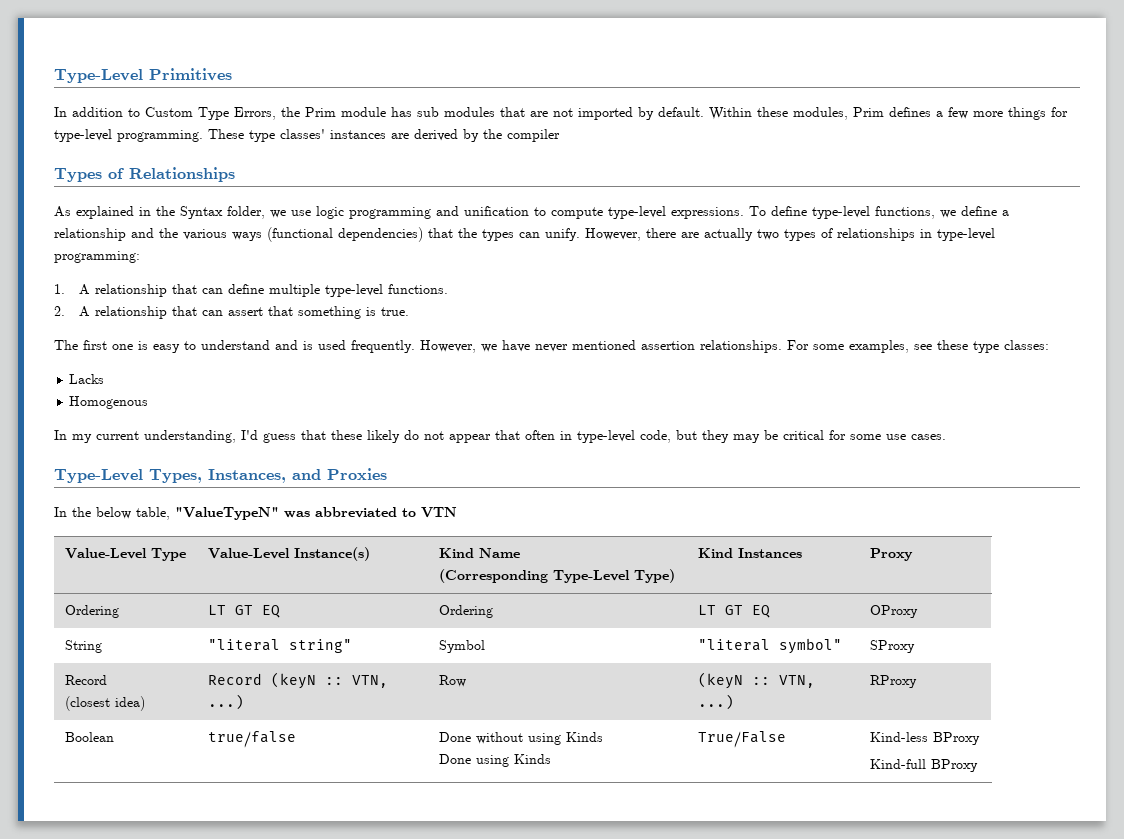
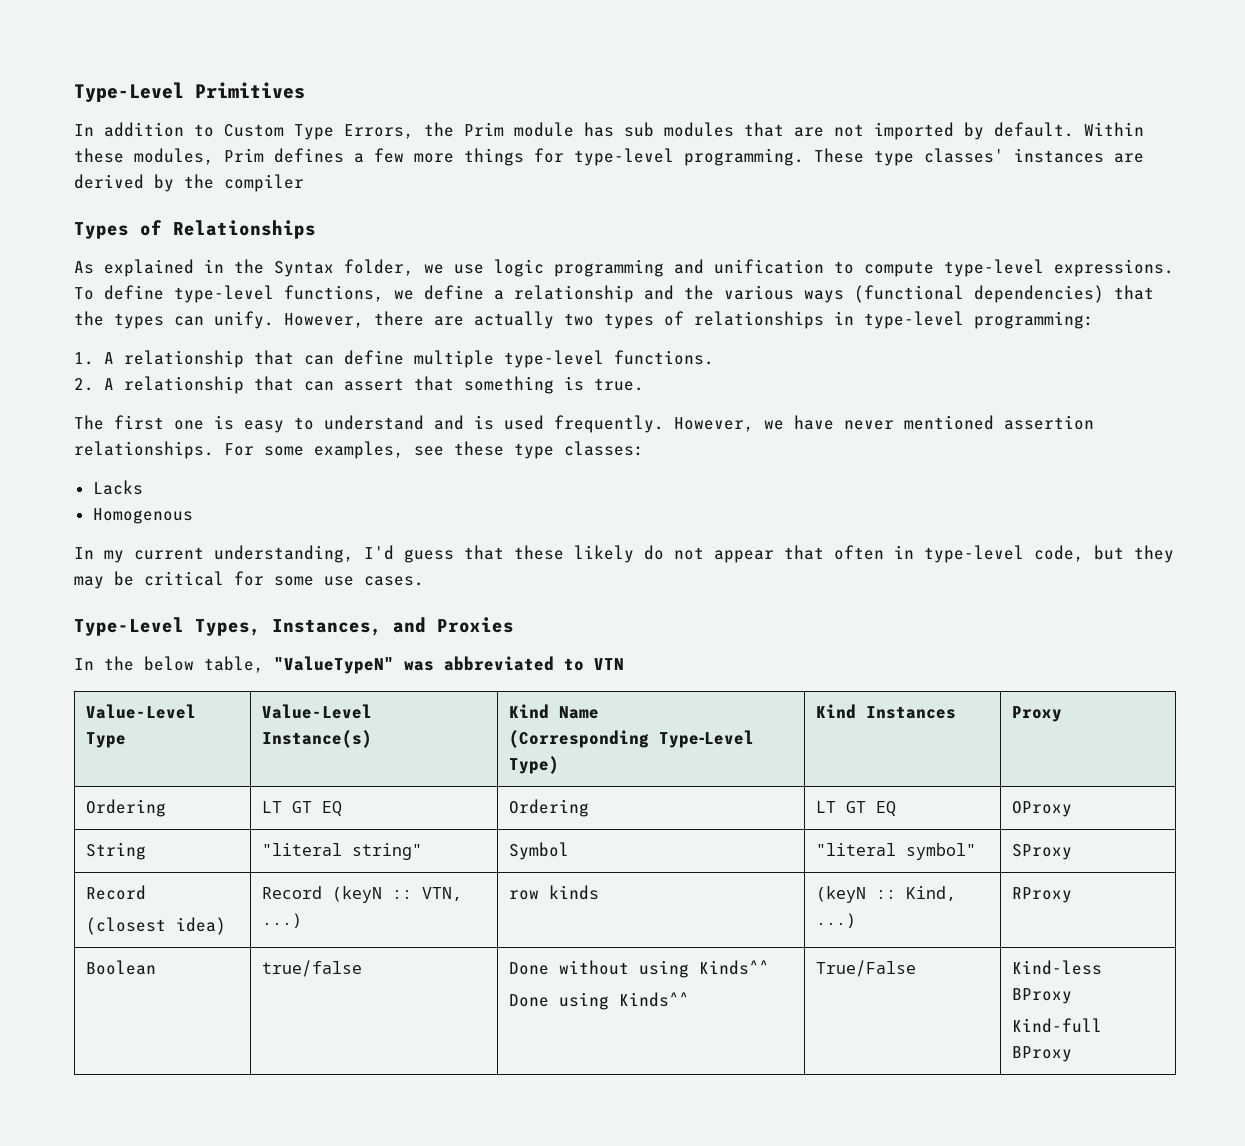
  String | "literal string" | Symbol | "literal symbol" | SProxy
  Record
- (closest idea) | Record (keyN :: VTN, ...) | Row | (keyN :: VTN, ...) | RProxy
+ (closest idea) | Record (keyN :: VTN, ...) | row kinds | (keyN :: Kind, ...) | RProxy
- Boolean | true/false | Done without using Kinds
- Done using Kinds | True/False | Kind-less BProxy
+ Boolean | true/false | Done without using Kinds^^
+ Done using Kinds^^ | True/False | Kind-less BProxy

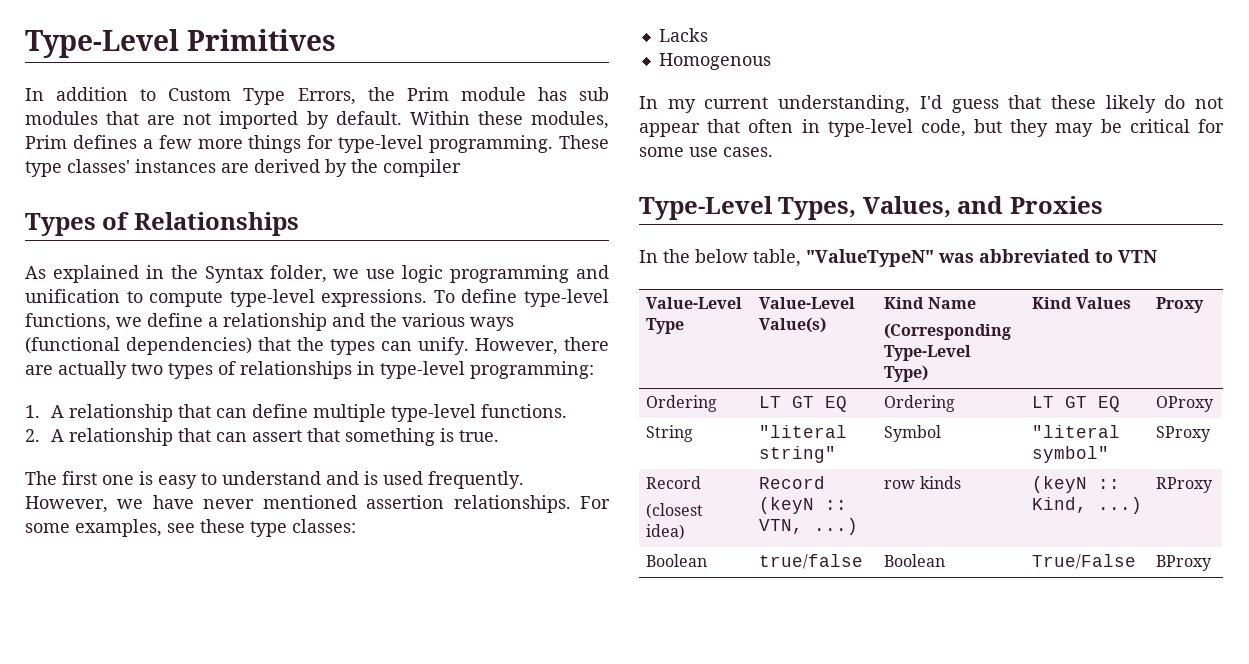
- Type-Level Types, Instances, and Proxies
+ Type-Level Types, Values, and Proxies
- Value-Level Type | Value-Level Instance(s) | Kind Name
- (Corresponding Type‑Level Type) | Kind Instances | Proxy
+ Value-Level Type | Value-Level Value(s) | Kind Name
+ (Corresponding Type‑Level Type) | Kind Values | Proxy
- Boolean | true/false | Done without using Kinds^^
- Done using Kinds^^ | True/False | Kind-less BProxy
- Kind-full BProxy
+ Boolean | true/false | Boolean | True/False | BProxy

